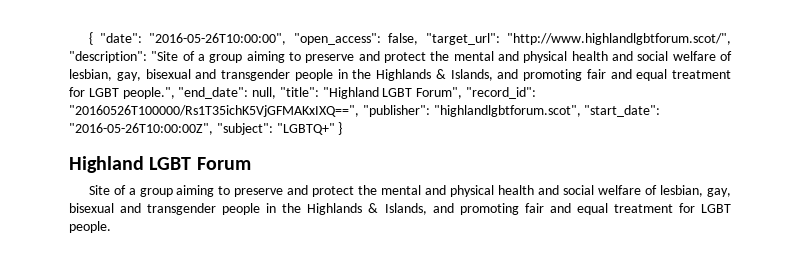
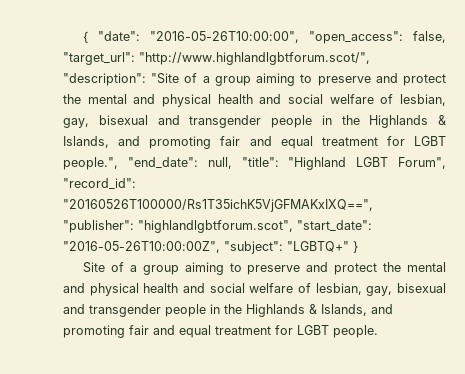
- Highland LGBT Forum

